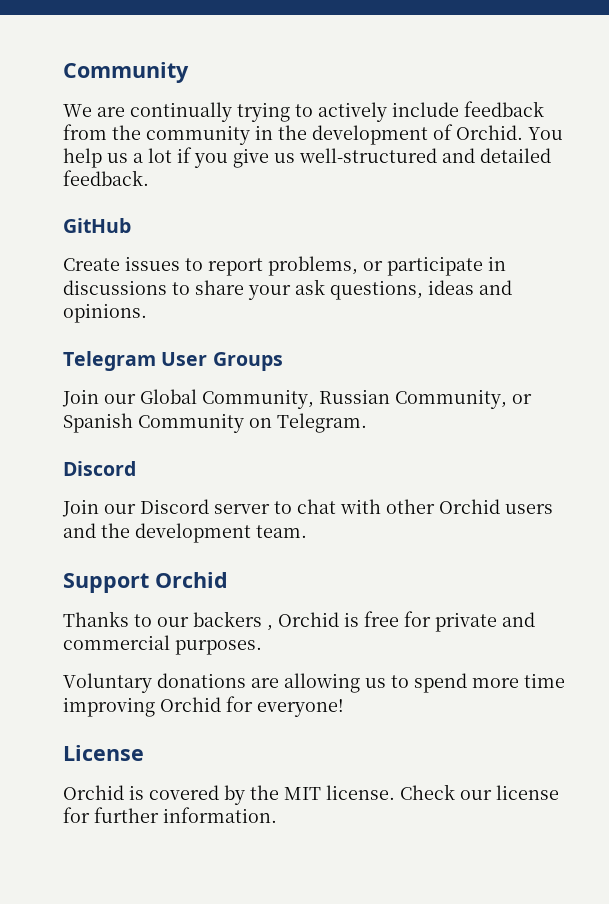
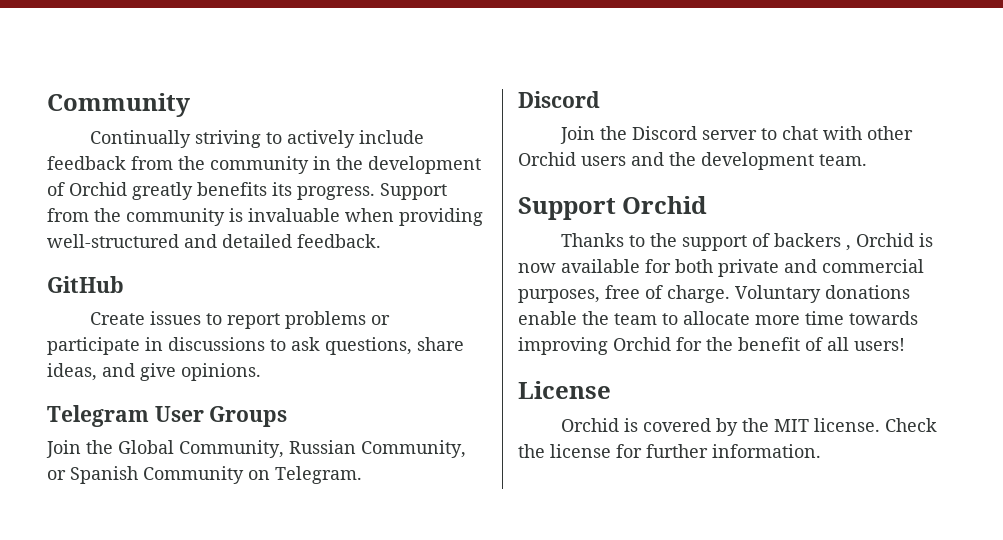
- We are continually trying to actively include feedback from the community in the development of Orchid. You help us a lot if you give us well-structured and detailed feedback.
+ Continually striving to actively include feedback from the community in the development of Orchid greatly benefits its progress. Support from the community is invaluable when providing well-structured and detailed feedback.
- Create issues to report problems, or participate in discussions to share your ask questions, ideas and opinions.
+ Create issues to report problems or participate in discussions to ask questions, share ideas, and give opinions.
- Join our Global Community, Russian Community, or Spanish Community on Telegram.
+ Join the Global Community, Russian Community, or Spanish Community on Telegram.
- Join our Discord server to chat with other Orchid users and the development team.
+ Join the Discord server to chat with other Orchid users and the development team.
- Thanks to our backers , Orchid is free for private and commercial purposes.
- Voluntary donations are allowing us to spend more time improving Orchid for everyone!
+ Thanks to the support of backers , Orchid is now available for both private and commercial purposes, free of charge. Voluntary donations enable the team to allocate more time towards improving Orchid for the benefit of all users!
- Check our license for further information.
+ Check the license for further information.

